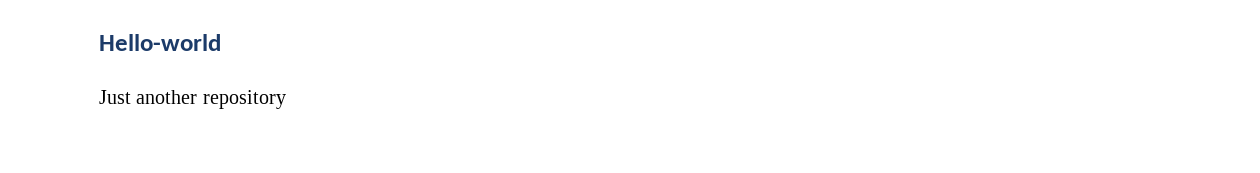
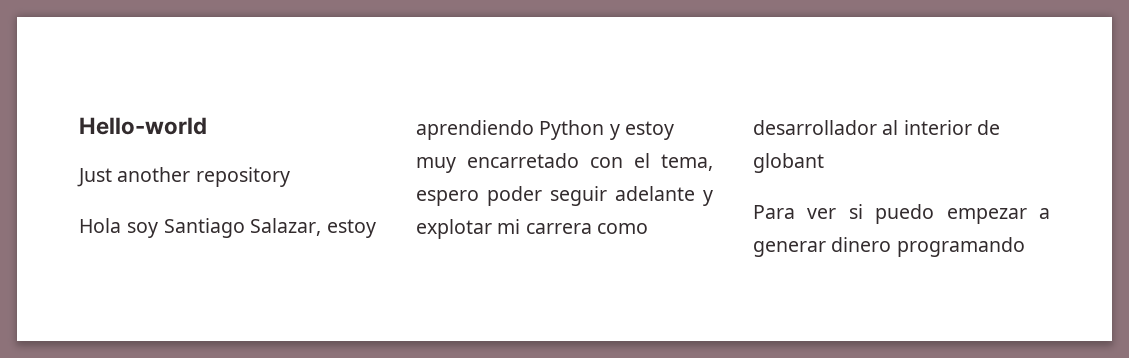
+ Hola soy Santiago Salazar, estoy aprendiendo Python y estoy muy encarretado con el tema, espero poder seguir adelante y explotar mi carrera como desarrollador al interior de globant
+ Para ver si puedo empezar a generar dinero programando

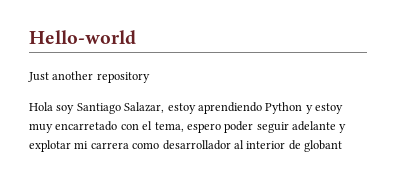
- Para ver si puedo empezar a generar dinero programando

